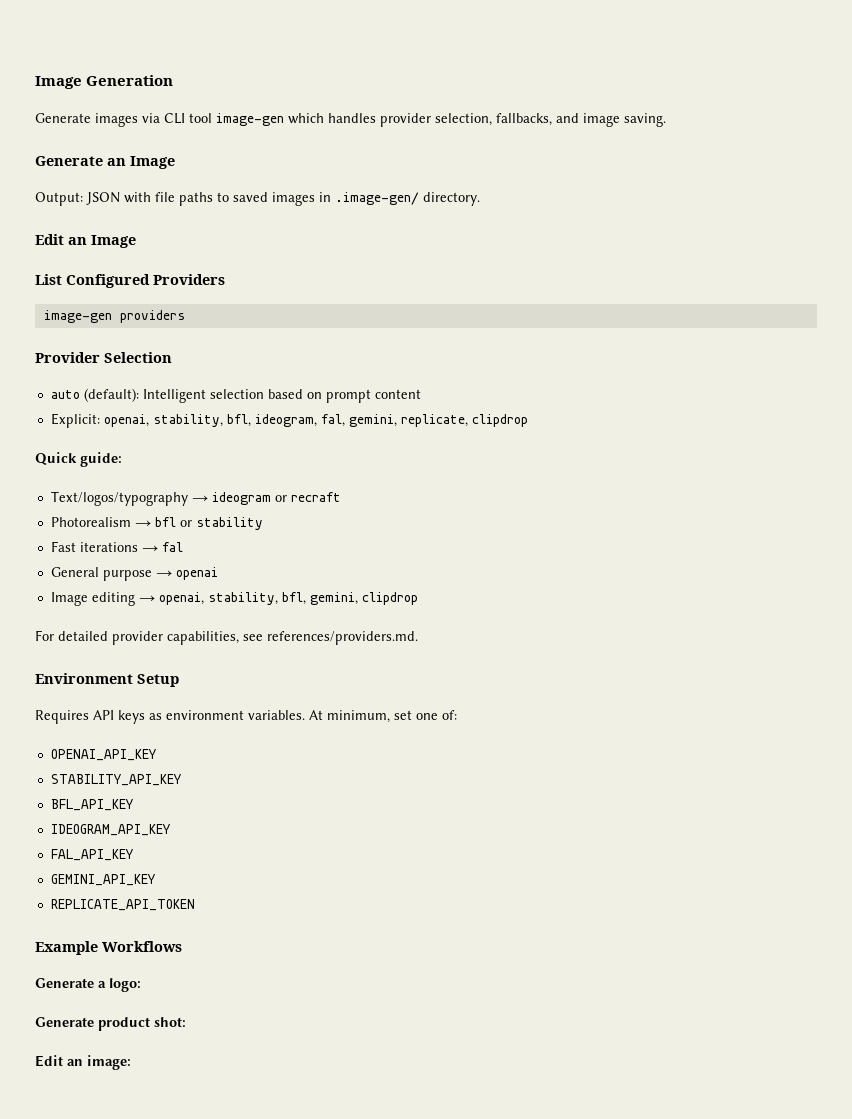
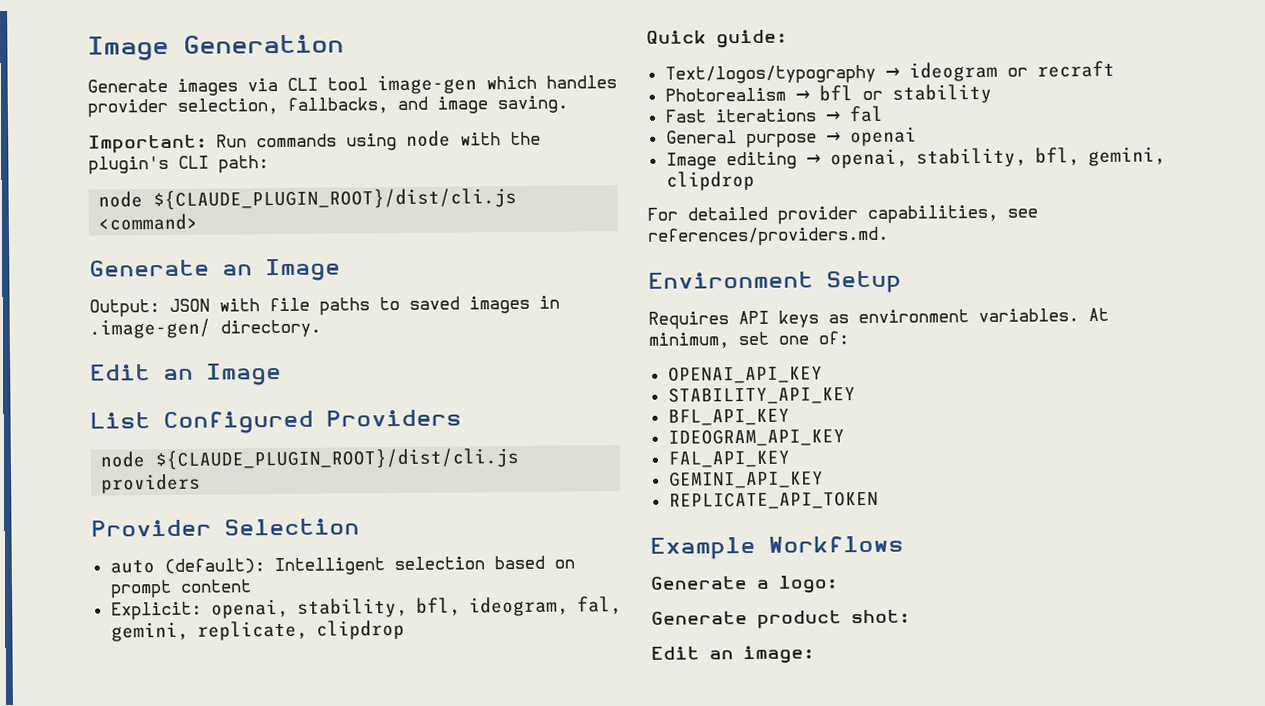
+ Important: Run commands using node with the plugin's CLI path:
+ node ${CLAUDE_PLUGIN_ROOT}/dist/cli.js <command>
- image-gen providers
+ node ${CLAUDE_PLUGIN_ROOT}/dist/cli.js providers

